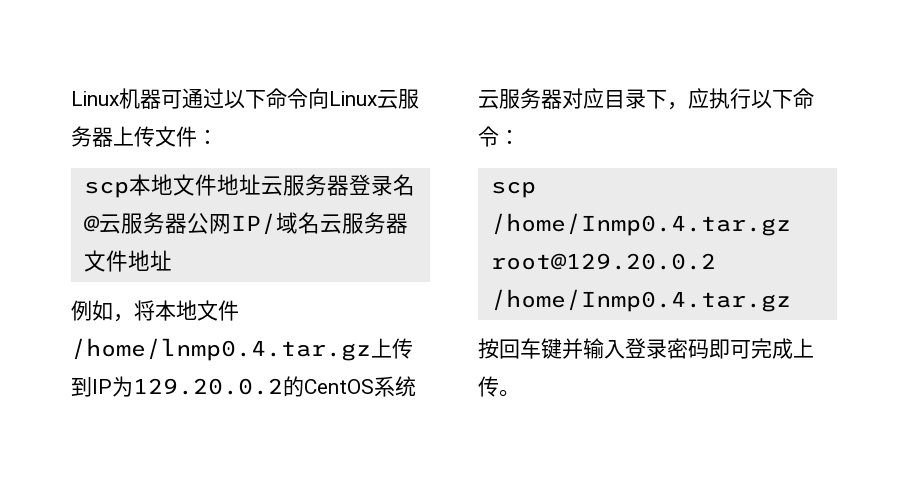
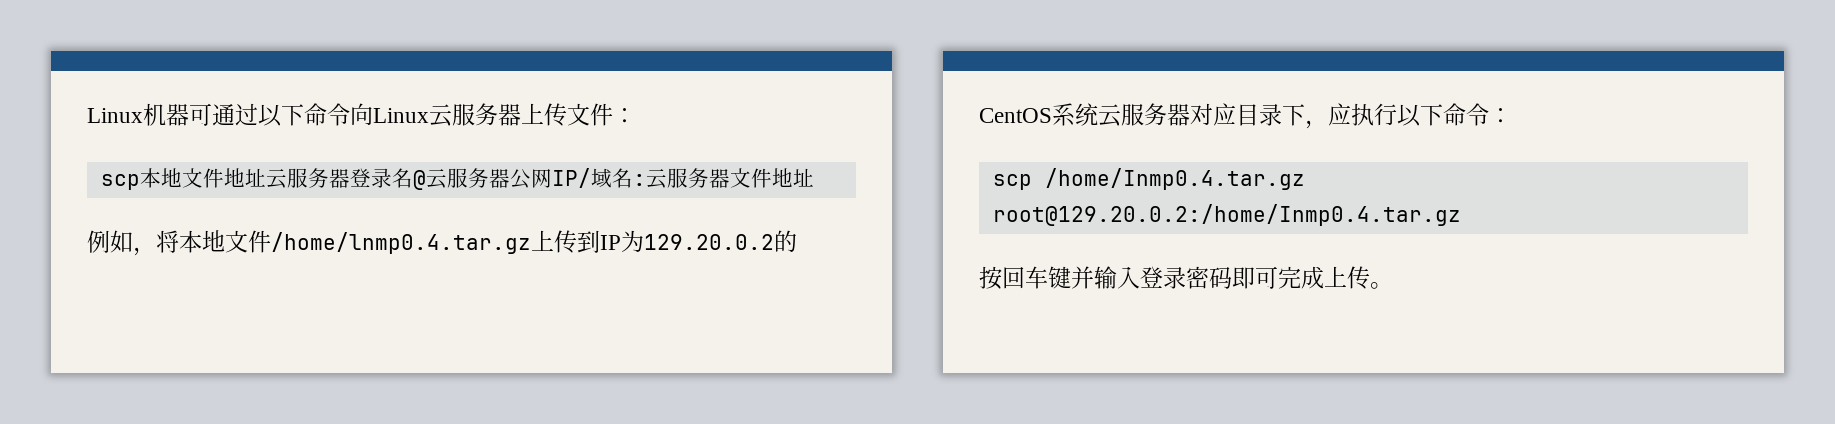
- scp本地文件地址云服务器登录名@云服务器公网IP/域名云服务器文件地址
+ scp本地文件地址云服务器登录名@云服务器公网IP/域名:云服务器文件地址
- scp /home/Inmp0.4.tar.gz root@129.20.0.2 /home/Inmp0.4.tar.gz
+ scp /home/Inmp0.4.tar.gz root@129.20.0.2:/home/Inmp0.4.tar.gz

